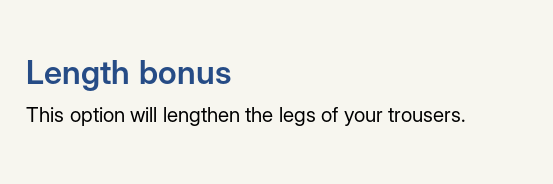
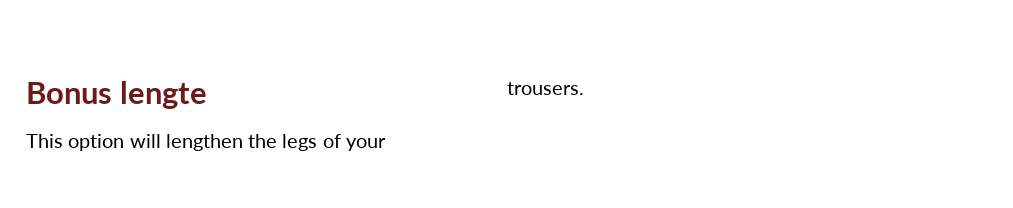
- Length bonus
+ Bonus lengte

